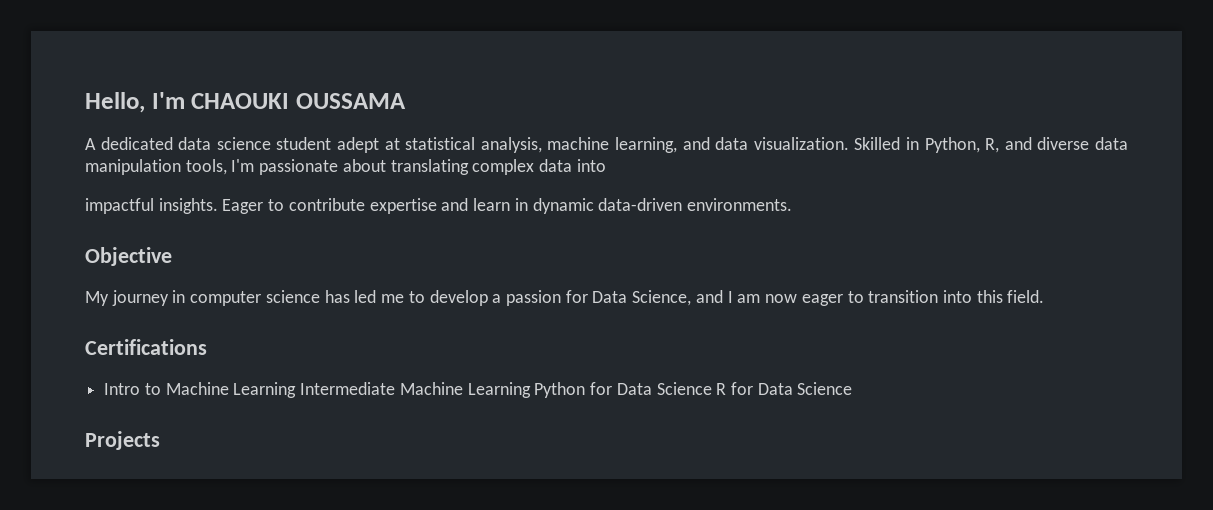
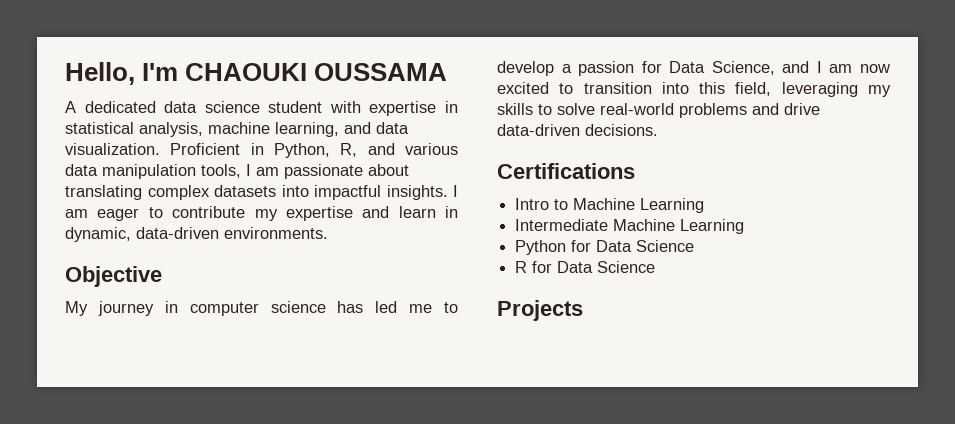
- A dedicated data science student adept at statistical analysis, machine learning, and data visualization.
+ A dedicated data science student with expertise in statistical analysis, machine learning, and data visualization.
- Skilled in Python, R, and diverse data manipulation tools, I'm passionate about translating complex data into
- impactful insights.
+ Proficient in Python, R, and various data manipulation tools, I am passionate about translating complex datasets into impactful insights.
- Eager to contribute expertise and learn in dynamic data-driven environments.
+ I am eager to contribute my expertise and learn in dynamic, data-driven environments.
- My journey in computer science has led me to develop a passion for Data Science, and I am now eager to transition into this field.
+ My journey in computer science has led me to develop a passion for Data Science, and I am now excited to transition into this field, leveraging my skills to solve real-world problems and drive data-driven decisions.
- Intro to Machine Learning Intermediate Machine Learning Python for Data Science R for Data Science
+ Intro to Machine Learning
+ Intermediate Machine Learning
+ Python for Data Science
+ R for Data Science

